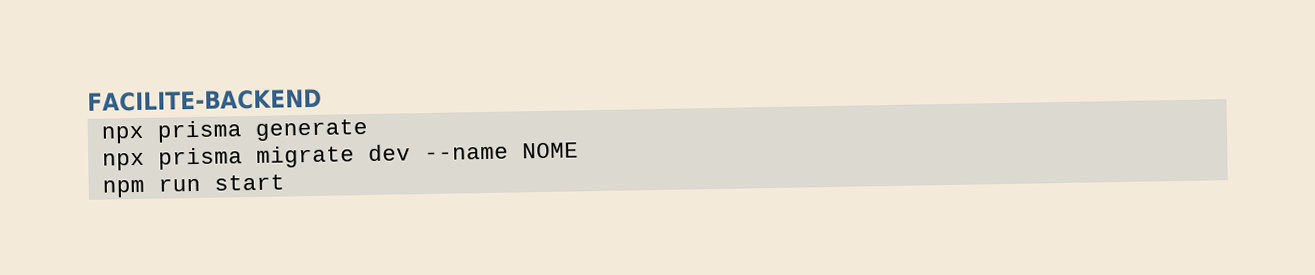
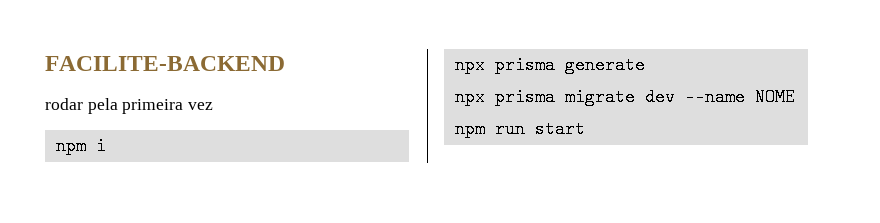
+ rodar pela primeira vez
+ npm i

